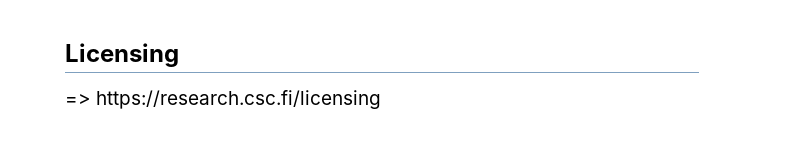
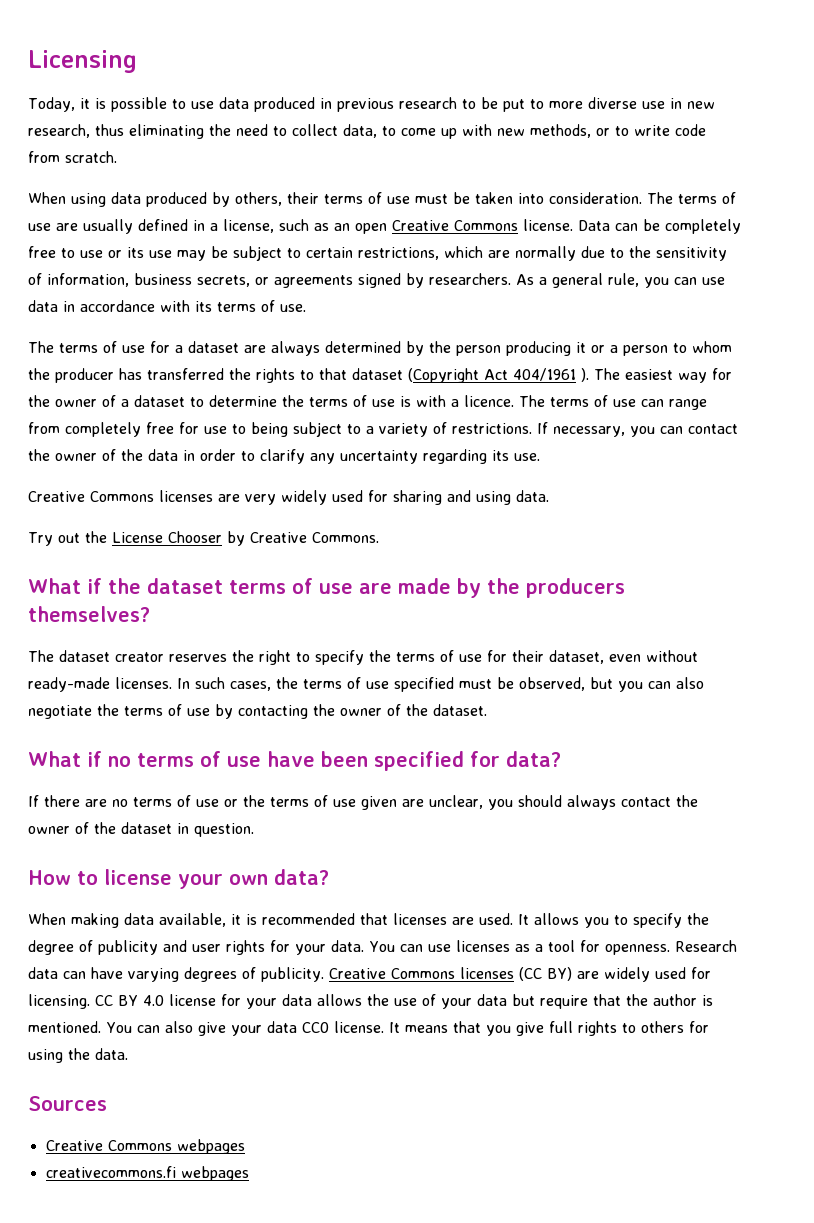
- => https://research.csc.fi/licensing
+ Today, it is possible to use data produced in previous research to be put to more diverse use in new research, thus eliminating the need to collect data, to come up with new methods, or to write code from scratch.
+ When using data produced by others, their terms of use must be taken into consideration. The terms of use are usually defined in a license, such as an open Creative Commons license. Data can be completely free to use or its use may be subject to certain restrictions, which are normally due to the sensitivity of information, business secrets, or agreements signed by researchers. As a general rule, you can use data in accordance with its terms of use.
+ The terms of use for a dataset are always determined by the person producing it or a person to whom the producer has transferred the rights to that dataset (Copyright Act 404/1961 ). The easiest way for the owner of a dataset to determine the terms of use is with a licence. The terms of use can range from completely free for use to being subject to a variety of restrictions. If necessary, you can contact the owner of the data in order to clarify any uncertainty regarding its use.
+ Creative Commons licenses are very widely used for sharing and using data.
+ Try out the License Chooser by Creative Commons.
+ What if the dataset terms of use are made by the producers themselves?
+ The dataset creator reserves the right to specify the terms of use for their dataset, even without ready-made licenses. In such cases, the terms of use specified must be observed, but you can also negotiate the terms of use by contacting the owner of the dataset.
+ What if no terms of use have been specified for data?
+ If there are no terms of use or the terms of use given are unclear, you should always contact the owner of the dataset in question.
+ How to license your own data?
+ When making data available, it is recommended that licenses are used. It allows you to specify the degree of publicity and user rights for your data. You can use licenses as a tool for openness. Research data can have varying degrees of publicity. Creative Commons licenses (CC BY) are widely used for licensing. CC BY 4.0 license for your data allows the use of your data but require that the author is mentioned. You can also give your data CC0 license. It means that you give full rights to others for using the data.
+ Sources
+ Creative Commons webpages
+ creativecommons.fi webpages

